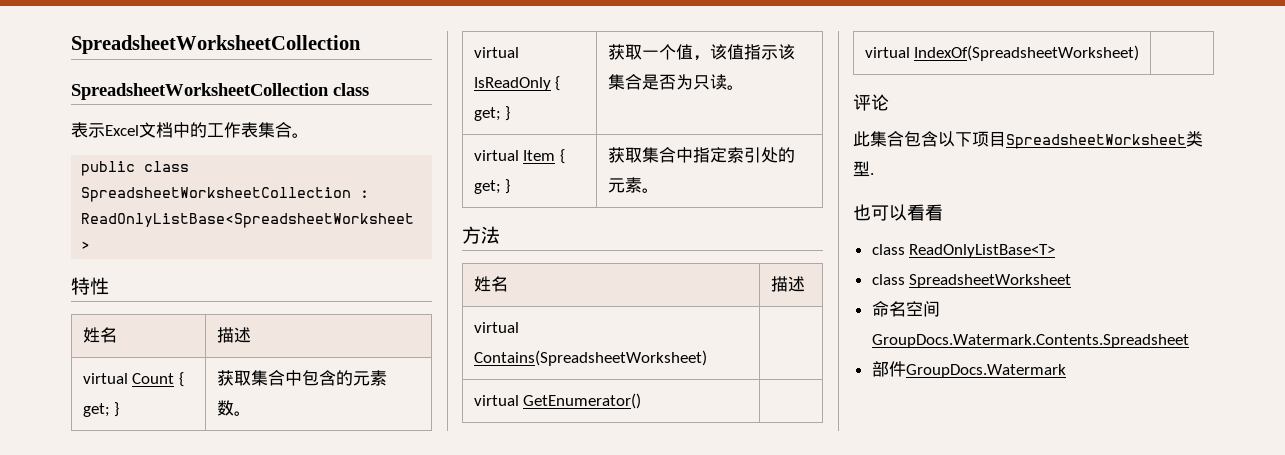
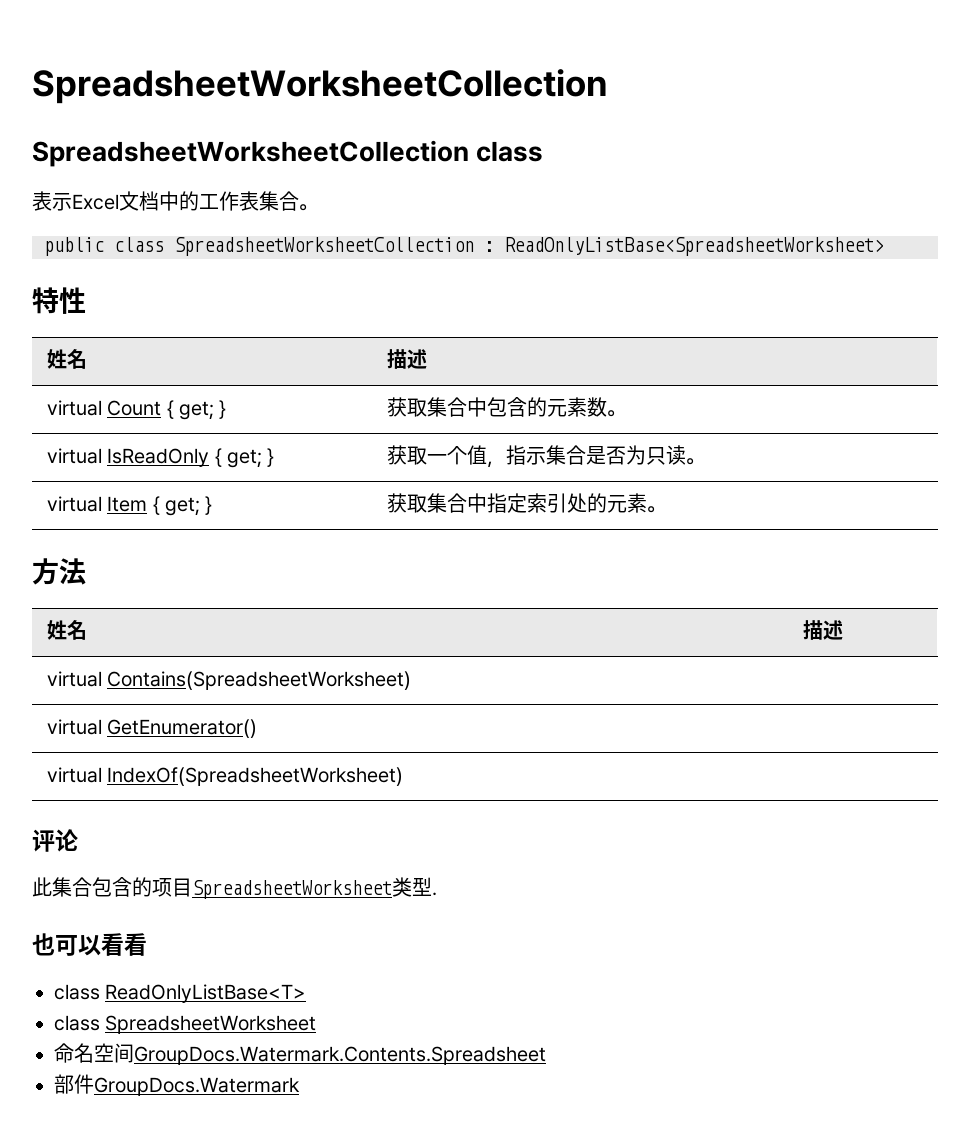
- virtual IsReadOnly { get; } | 获取一个值，该值指示该集合是否为只读。
+ virtual IsReadOnly { get; } | 获取一个值，指示集合是否为只读。
- 此集合包含以下项目SpreadsheetWorksheet类型.
+ 此集合包含的项目SpreadsheetWorksheet类型.

